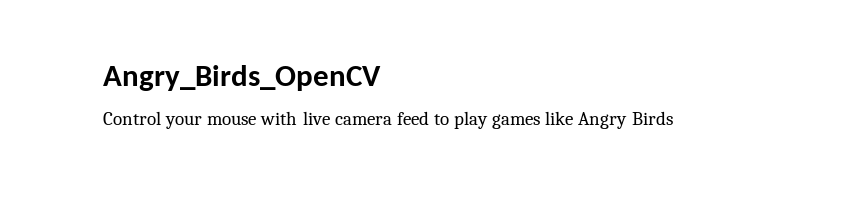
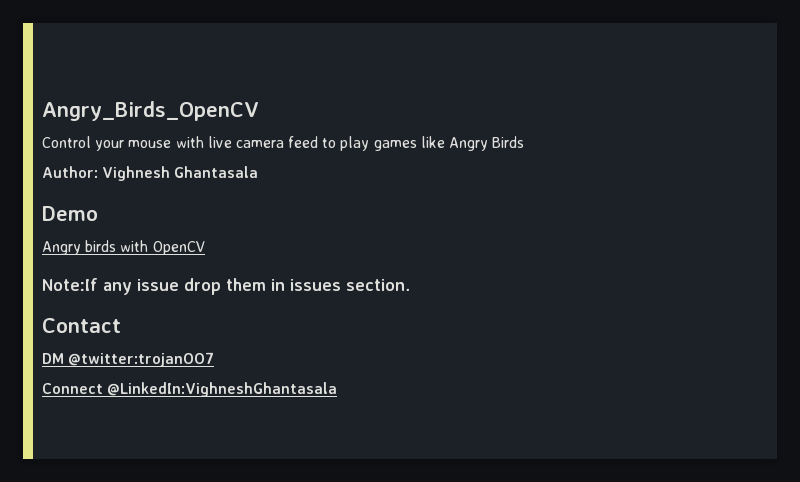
+ Author: Vighnesh Ghantasala
+ Demo
+ Angry birds with OpenCV
+ Note:If any issue drop them in issues section.
+ Contact
+ DM @twitter:trojanOO7
+ Connect @LinkedIn:VighneshGhantasala

